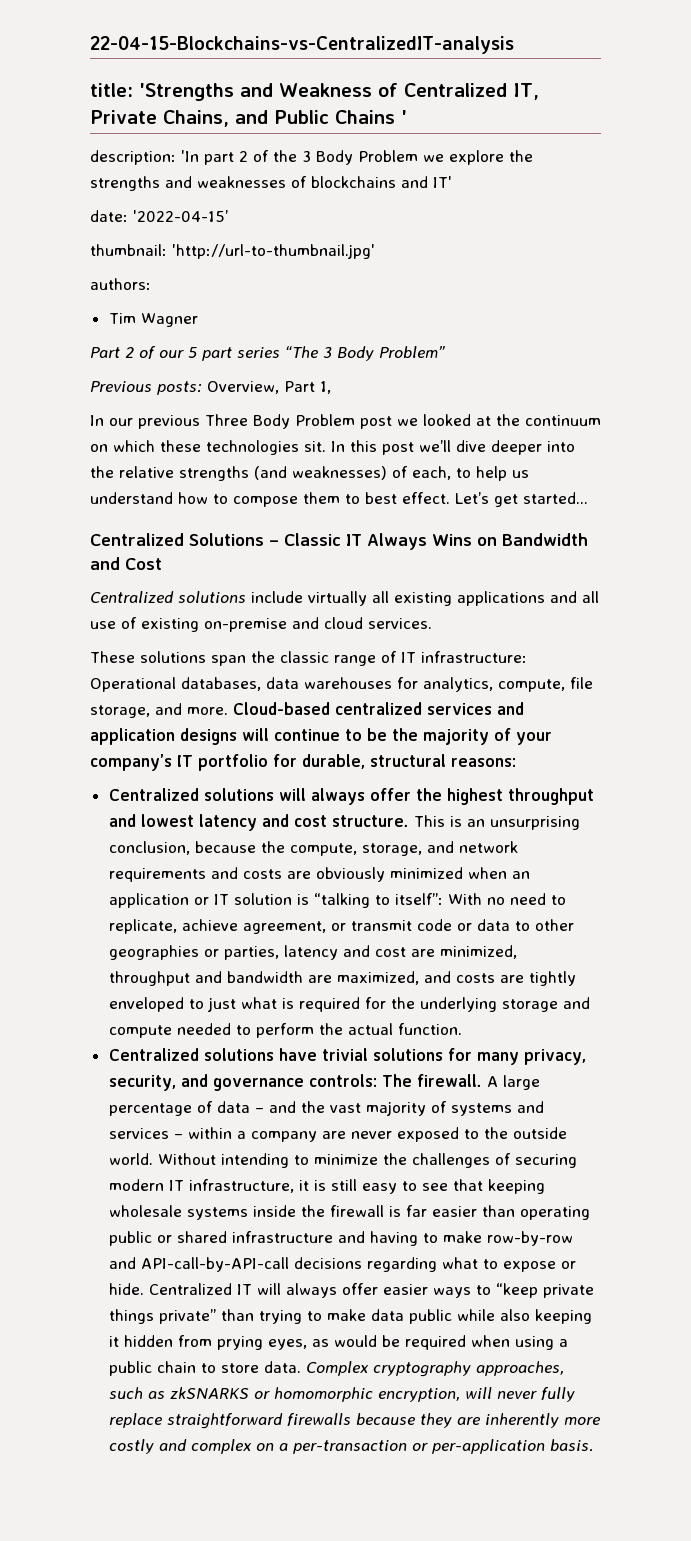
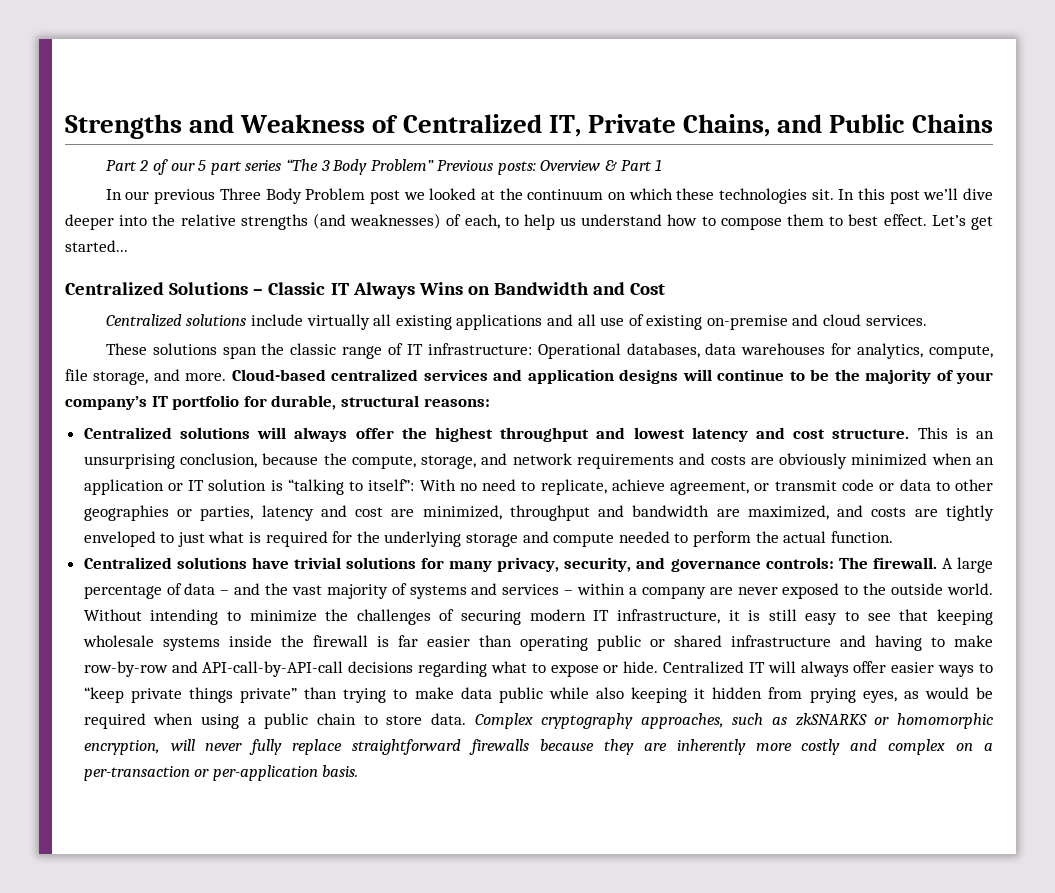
- 22-04-15-Blockchains-vs-CentralizedIT-analysis
- title: 'Strengths and Weakness of Centralized IT, Private Chains, and Public Chains '
- description: 'In part 2 of the 3 Body Problem we explore the strengths and weaknesses of blockchains and IT'
- date: '2022-04-15’
- thumbnail: 'http://url-to-thumbnail.jpg'
- authors:
- Tim Wagner
+ Strengths and Weakness of Centralized IT, Private Chains, and Public Chains
- Part 2 of our 5 part series “The 3 Body Problem”
- Previous posts: Overview, Part 1,
+ Part 2 of our 5 part series “The 3 Body Problem” Previous posts: Overview & Part 1

